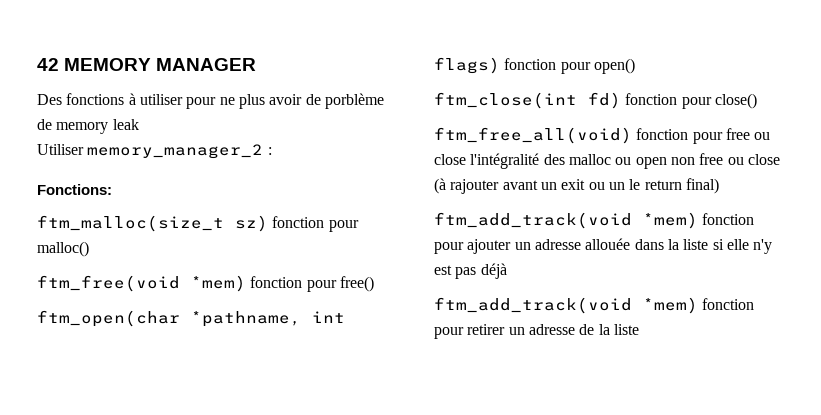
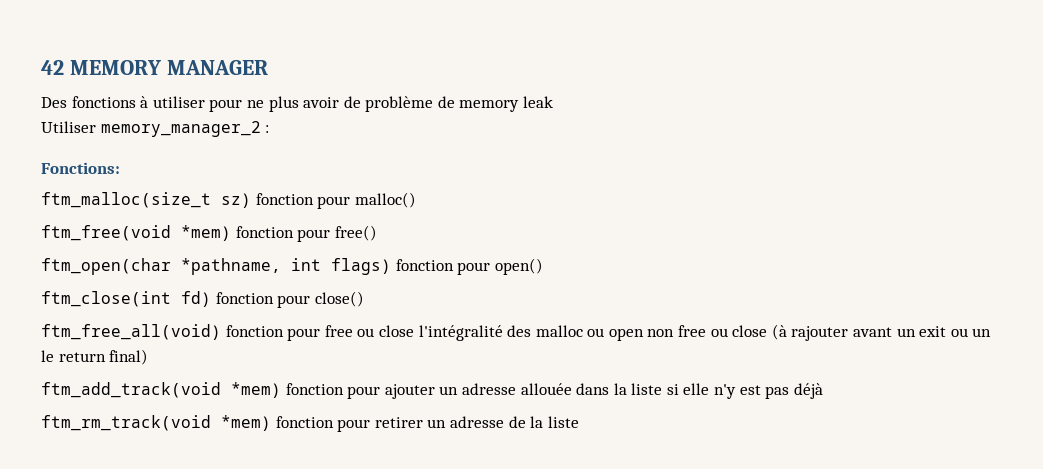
- Des fonctions à utiliser pour ne plus avoir de porblème de memory leak
+ Des fonctions à utiliser pour ne plus avoir de problème de memory leak
- ftm_add_track(void *mem) fonction pour retirer un adresse de la liste
+ ftm_rm_track(void *mem) fonction pour retirer un adresse de la liste

